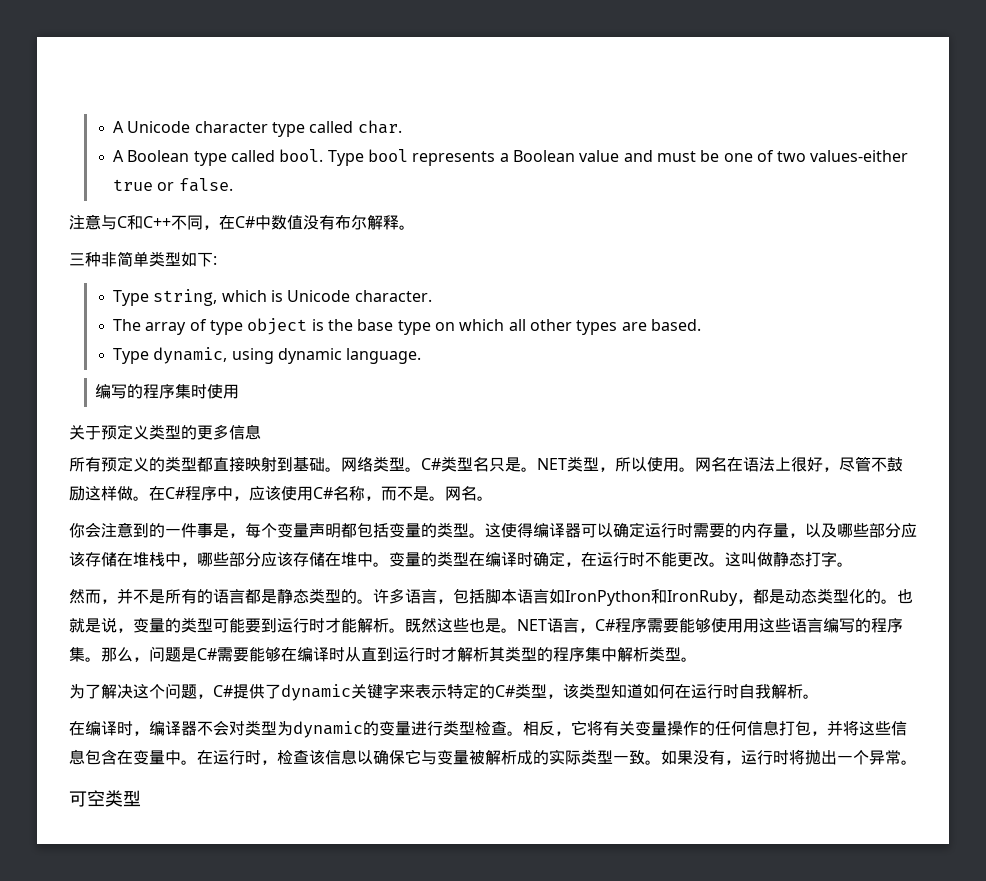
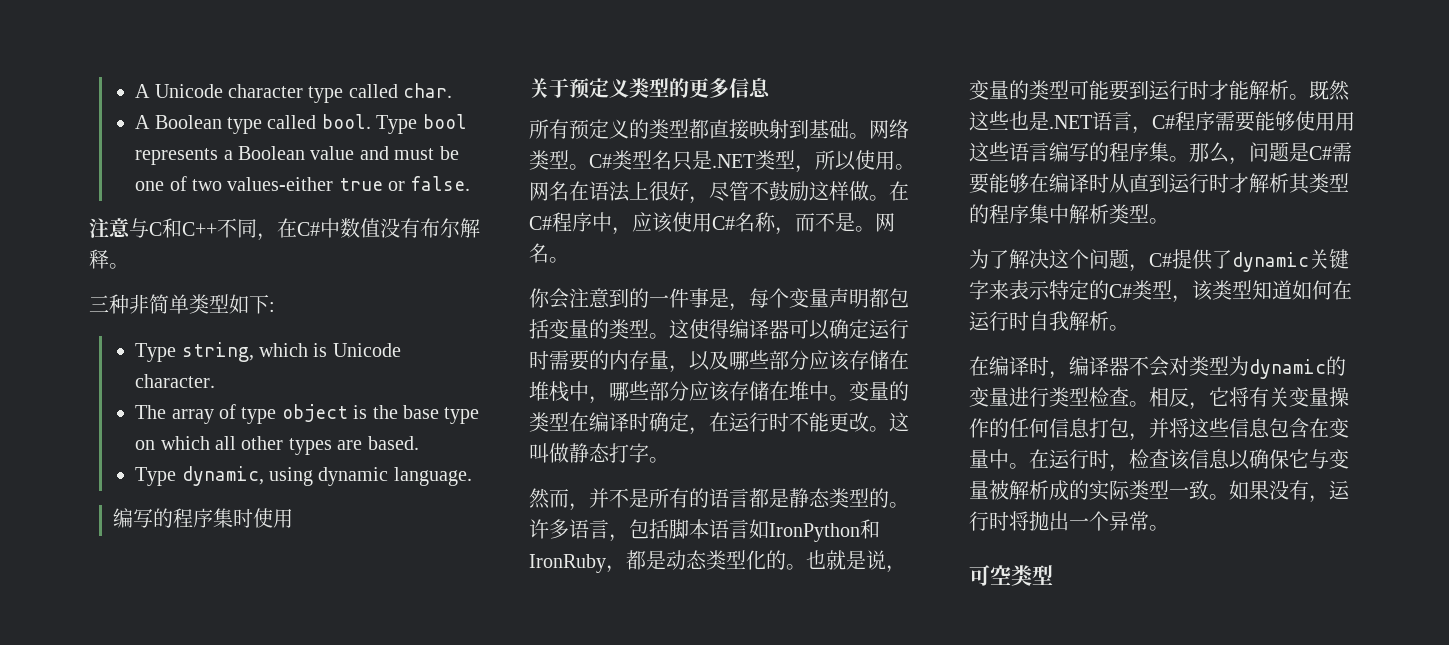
- C#类型名只是。NET类型，所以使用。
+ C#类型名只是.NET类型，所以使用。
- 既然这些也是。NET语言，C#程序需要能够使用用这些语言编写的程序集。
+ 既然这些也是.NET语言，C#程序需要能够使用用这些语言编写的程序集。

